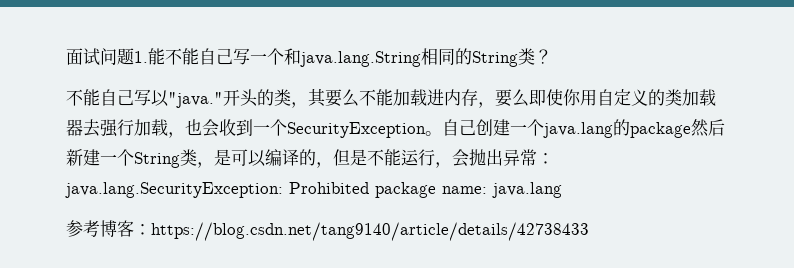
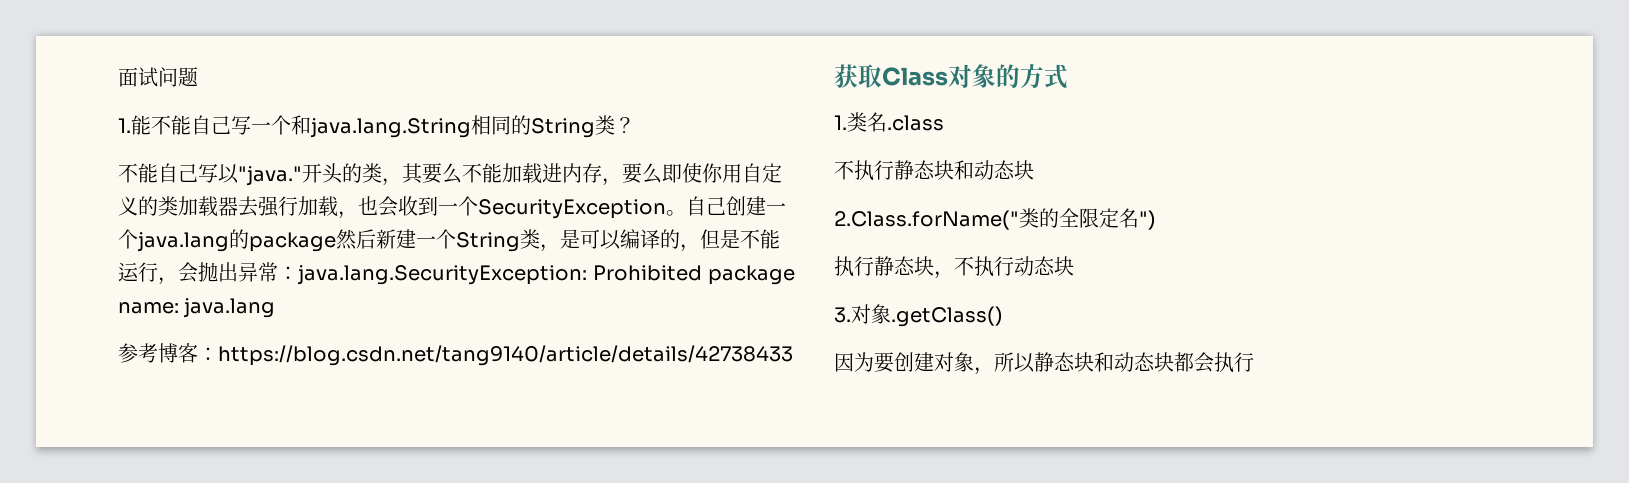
- 面试问题1.能不能自己写一个和java.lang.String相同的String类？
+ 面试问题
+ 1.能不能自己写一个和java.lang.String相同的String类？
+ 获取Class对象的方式
+ 1.类名.class
+ 不执行静态块和动态块
+ 2.Class.forName("类的全限定名")
+ 执行静态块，不执行动态块
+ 3.对象.getClass()
+ 因为要创建对象，所以静态块和动态块都会执行

